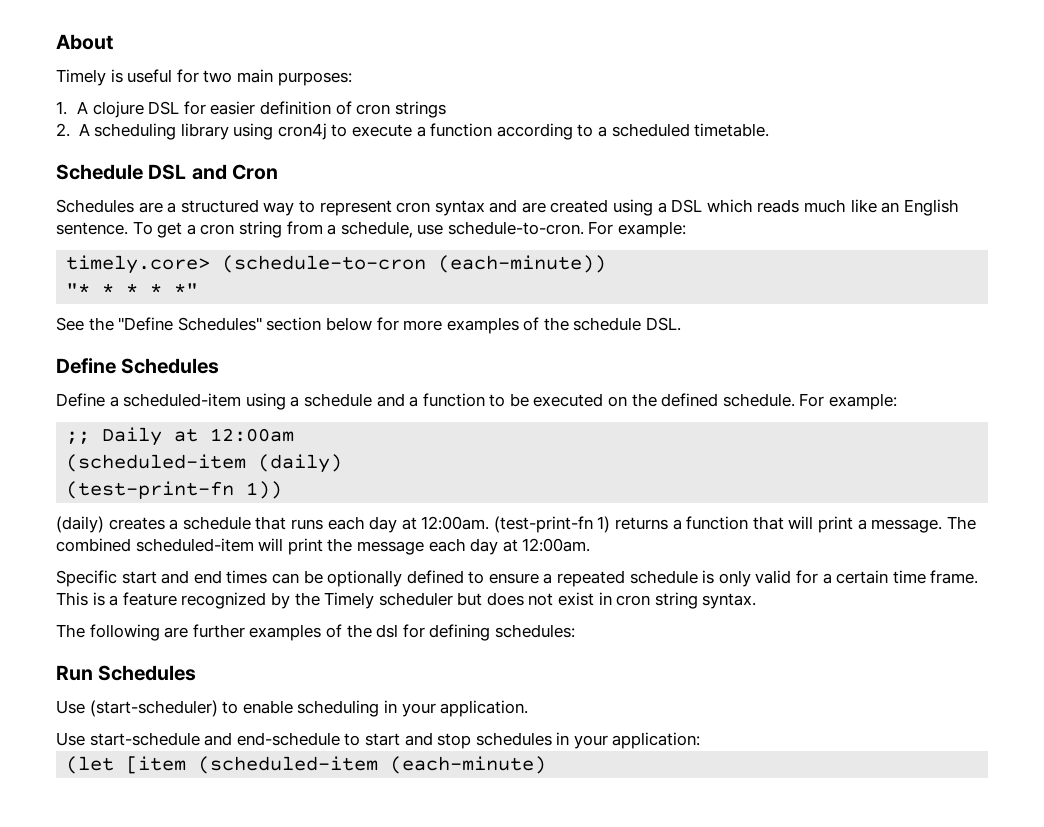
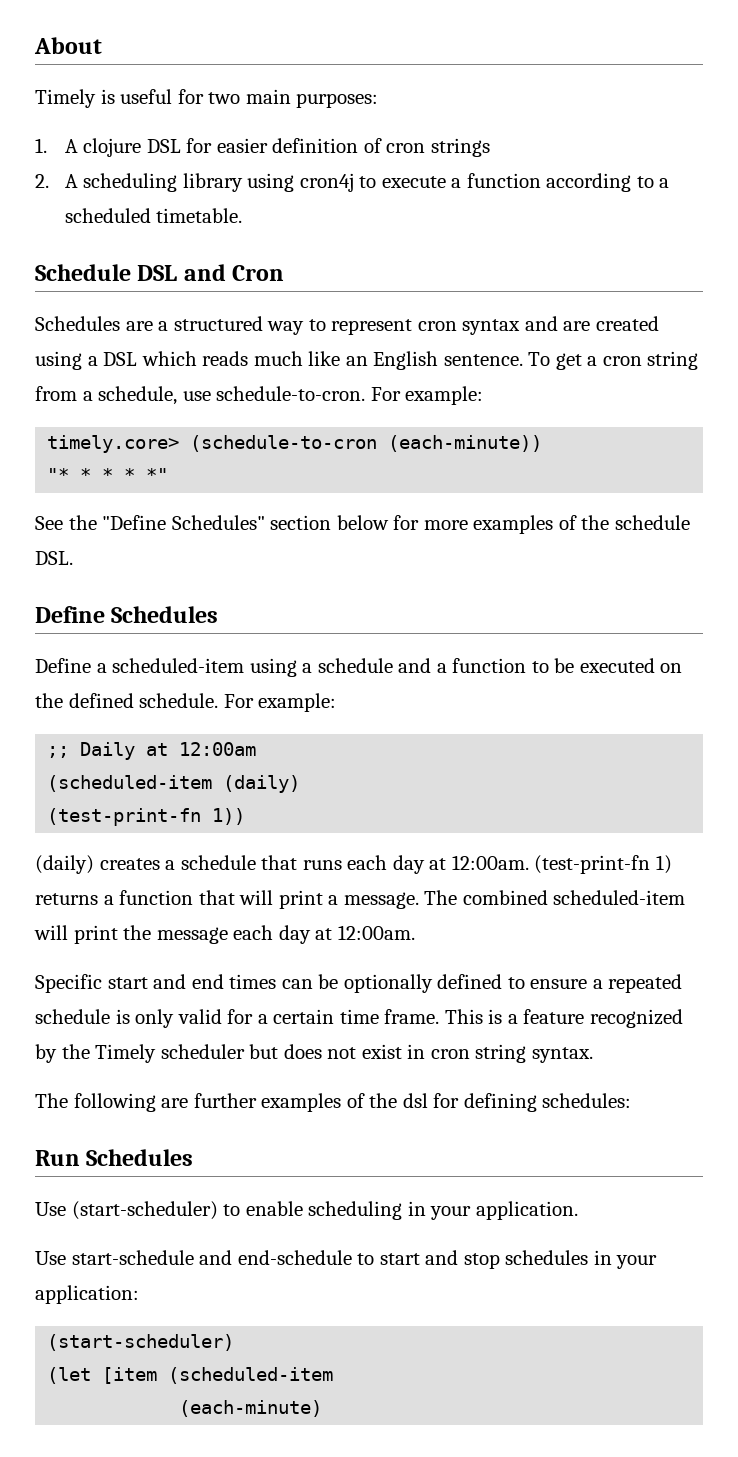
  Use start-schedule and end-schedule to start and stop schedules in your application:
+ (start-scheduler)
- (let [item (scheduled-item (each-minute)
+ (let [item (scheduled-item
+ (each-minute)

